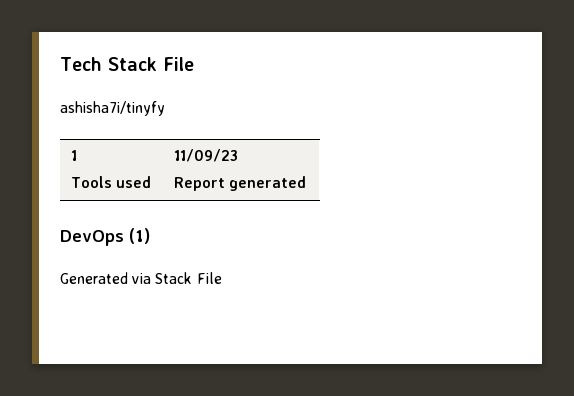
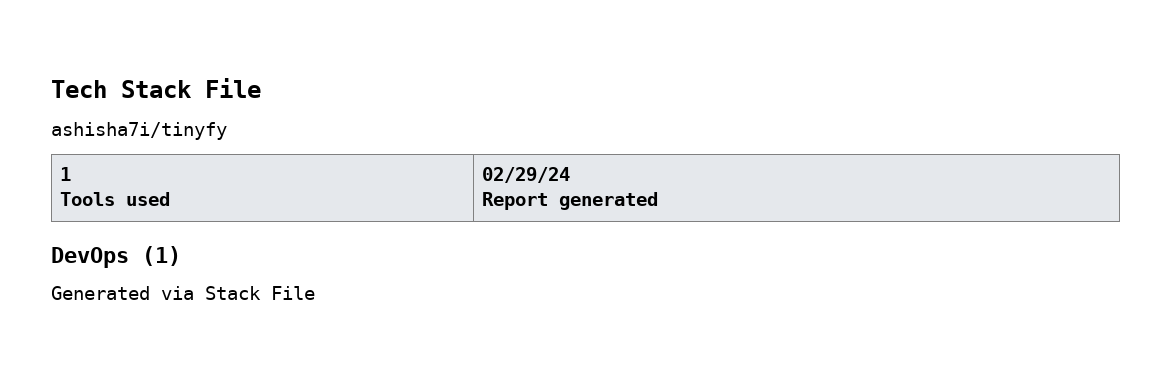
  ashisha7i/tinyfy
  1
- Tools used | 11/09/23
+ Tools used | 02/29/24

